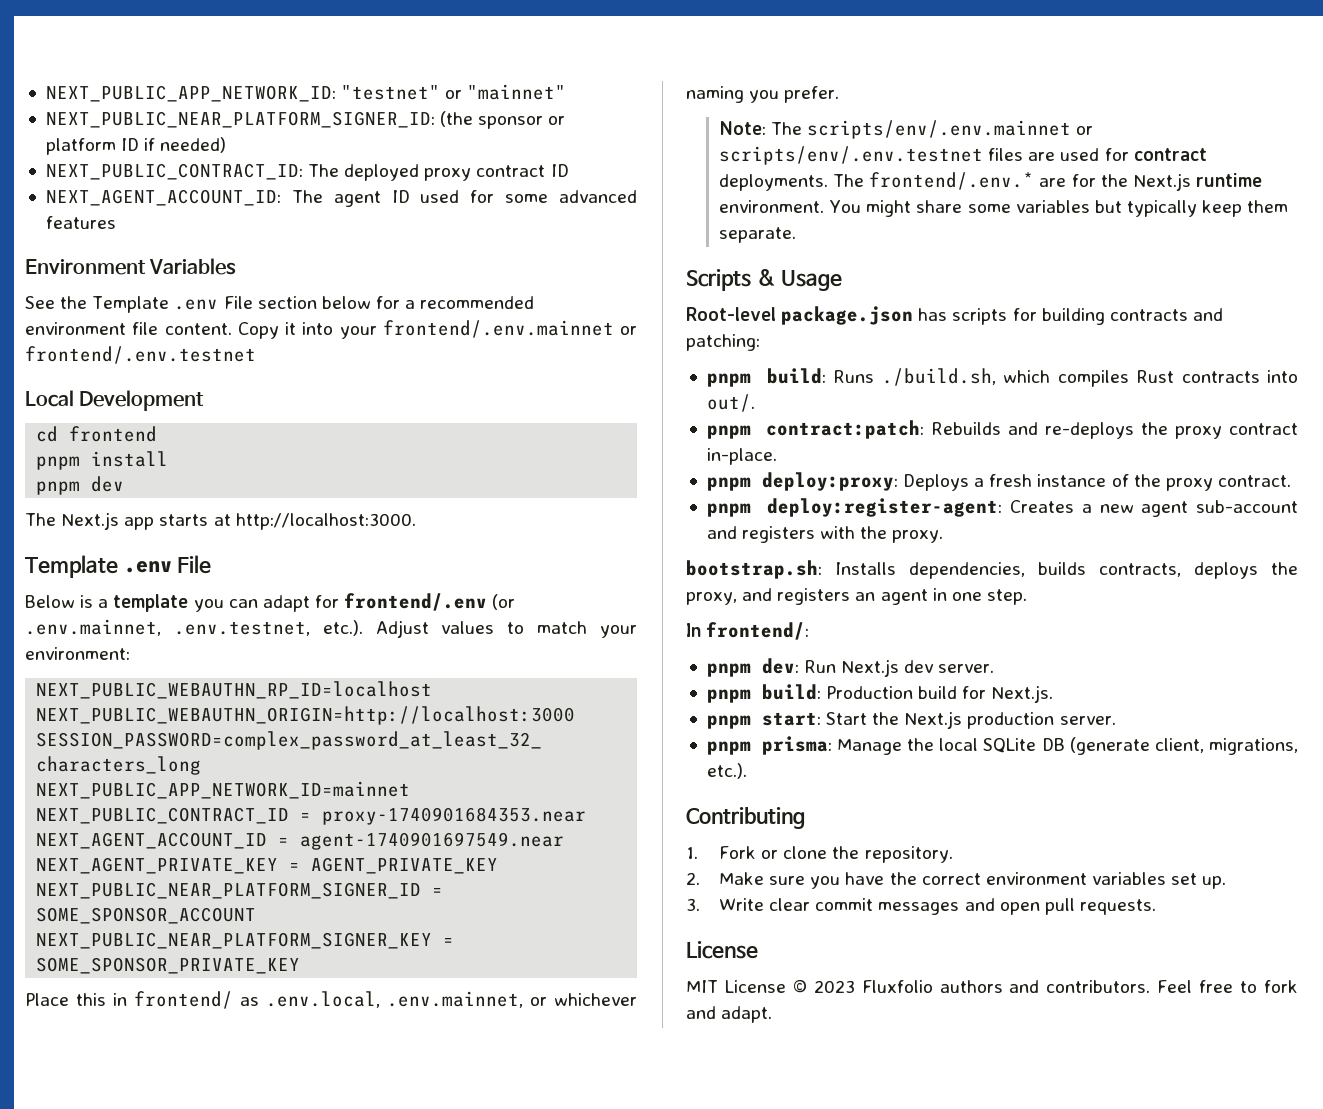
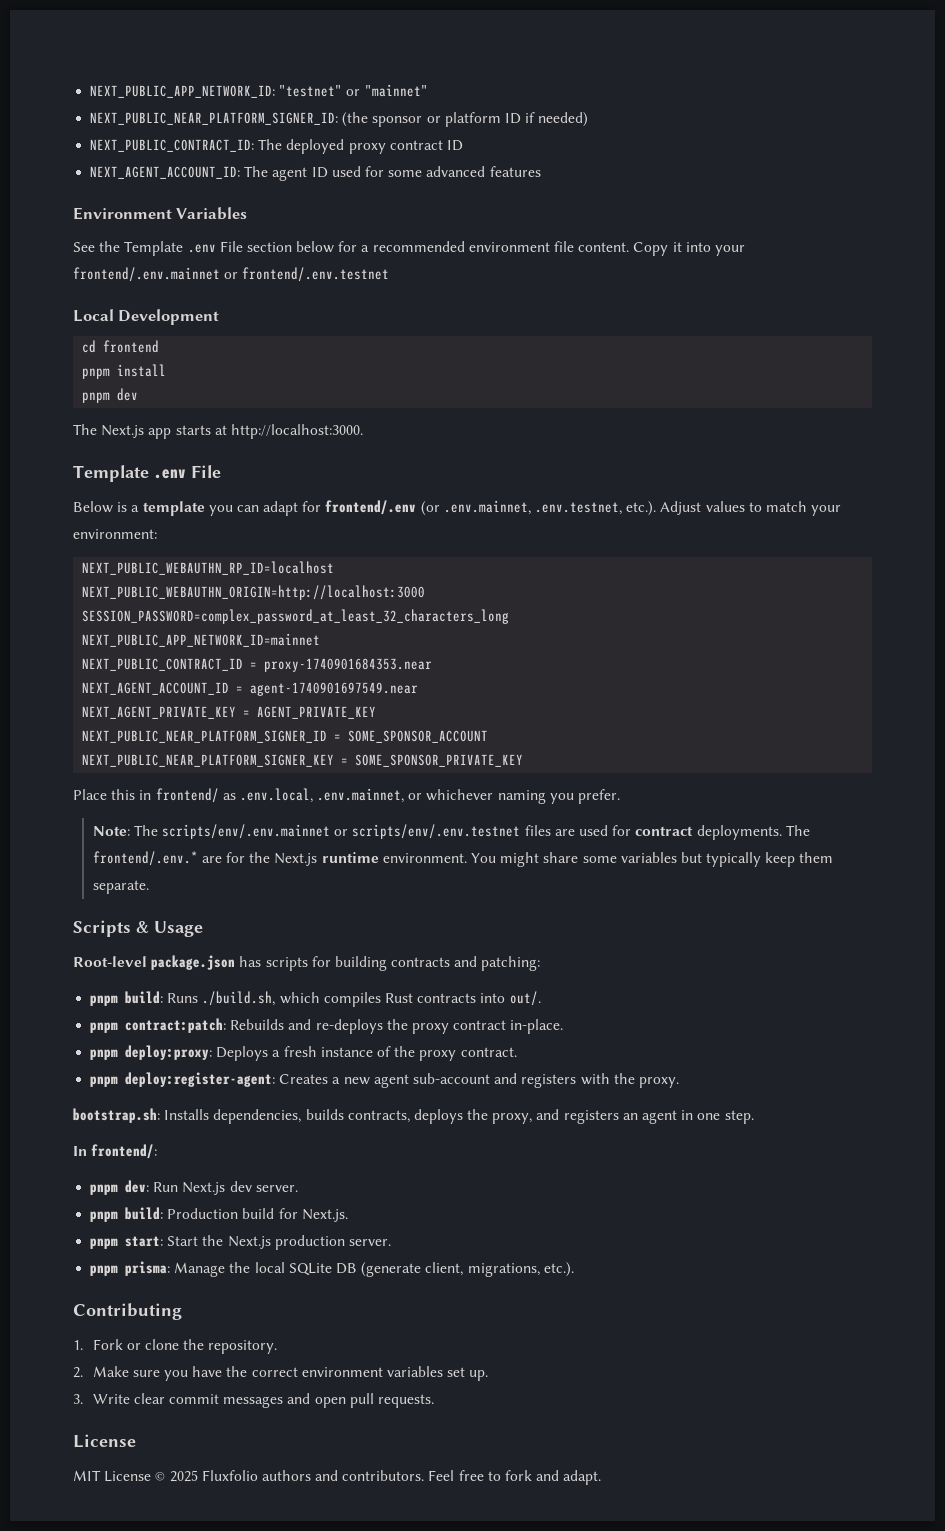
- MIT License © 2023 Fluxfolio authors and contributors.
+ MIT License © 2025 Fluxfolio authors and contributors.

